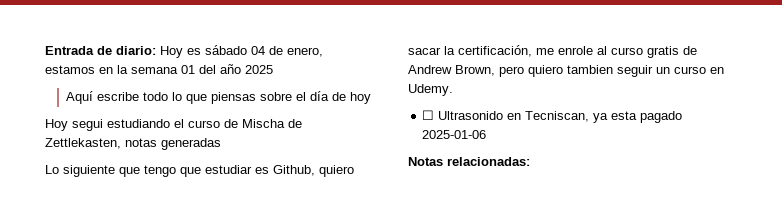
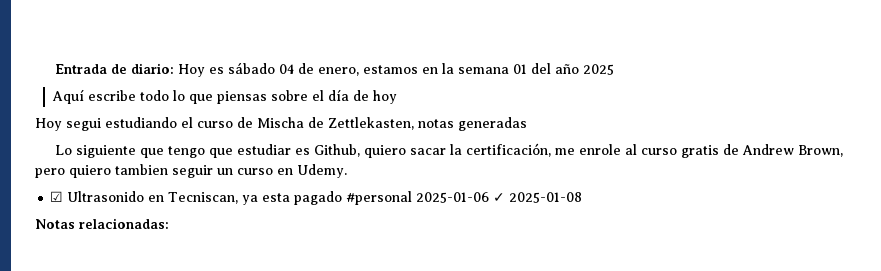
- ☐ Ultrasonido en Tecniscan, ya esta pagado 2025-01-06
+ ☑ Ultrasonido en Tecniscan, ya esta pagado #personal 2025-01-06 ✓ 2025-01-08

